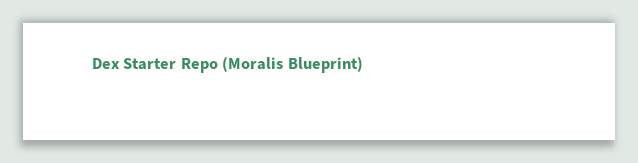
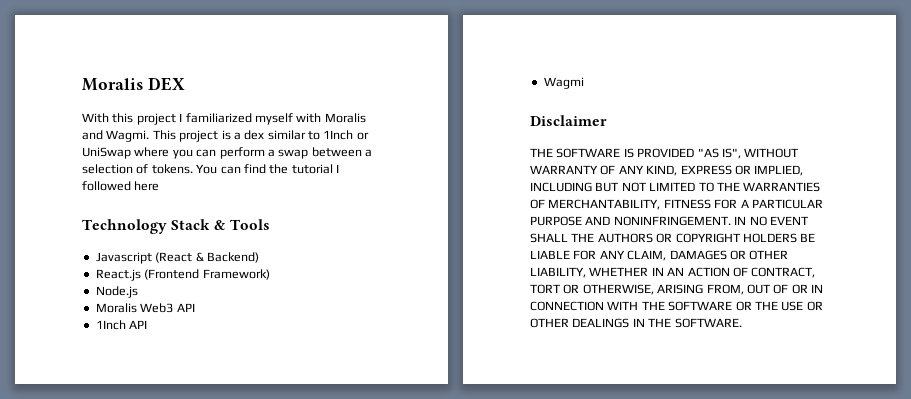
- Dex Starter Repo (Moralis Blueprint)
+ Moralis DEX
+ With this project I familiarized myself with Moralis and Wagmi. This project is a dex similar to 1Inch or UniSwap where you can perform a swap between a selection of tokens. You can find the tutorial I followed here
+ Technology Stack & Tools
+ Javascript (React & Backend)
+ React.js (Frontend Framework)
+ Node.js
+ Moralis Web3 API
+ 1Inch API
+ Wagmi
+ Disclaimer
+ THE SOFTWARE IS PROVIDED "AS IS", WITHOUT WARRANTY OF ANY KIND, EXPRESS OR IMPLIED, INCLUDING BUT NOT LIMITED TO THE WARRANTIES OF MERCHANTABILITY, FITNESS FOR A PARTICULAR PURPOSE AND NONINFRINGEMENT. IN NO EVENT SHALL THE AUTHORS OR COPYRIGHT HOLDERS BE LIABLE FOR ANY CLAIM, DAMAGES OR OTHER LIABILITY, WHETHER IN AN ACTION OF CONTRACT, TORT OR OTHERWISE, ARISING FROM, OUT OF OR IN CONNECTION WITH THE SOFTWARE OR THE USE OR OTHER DEALINGS IN THE SOFTWARE.

